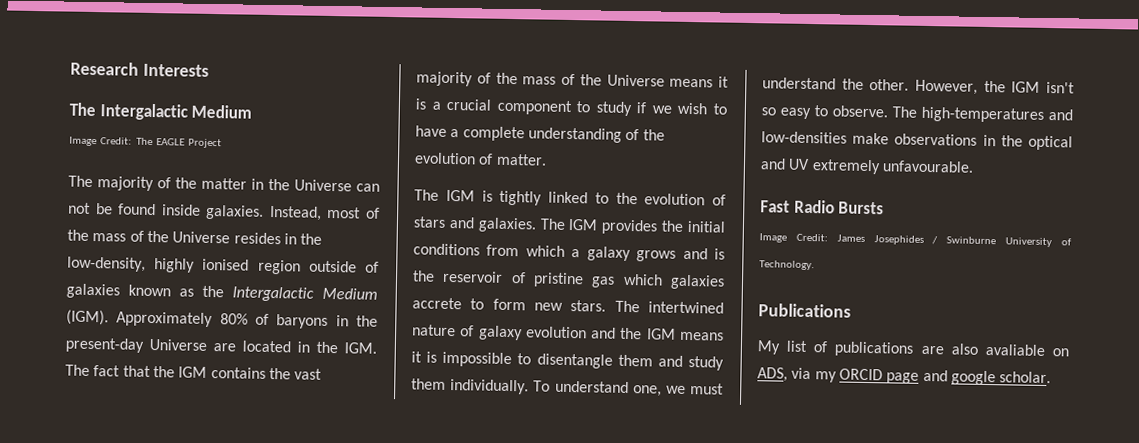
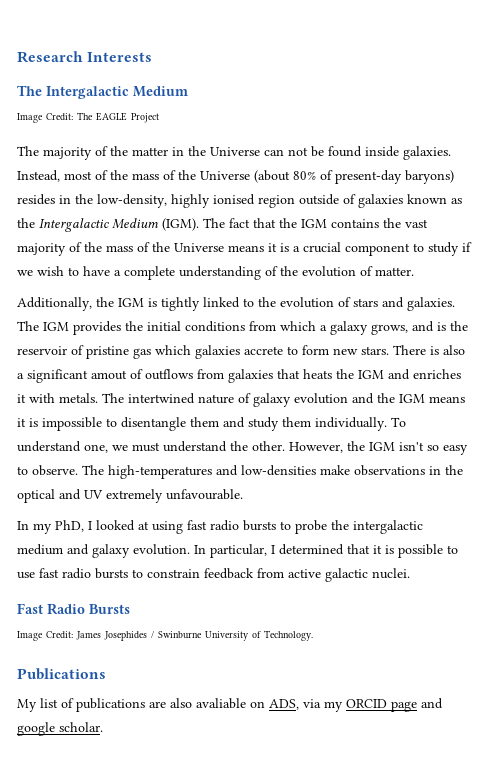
- Instead, most of the mass of the Universe resides in the low-density, highly ionised region outside of galaxies known as the Intergalactic Medium (IGM).
+ Instead, most of the mass of the Universe (about 80% of present-day baryons) resides in the low-density, highly ionised region outside of galaxies known as the Intergalactic Medium (IGM).
- Approximately 80% of baryons in the present-day Universe are located in the IGM. The fact that the IGM contains the vast majority of the mass of the Universe means it is a crucial component to study if we wish to have a complete understanding of the evolution of matter.
+ The fact that the IGM contains the vast majority of the mass of the Universe means it is a crucial component to study if we wish to have a complete understanding of the evolution of matter.
- The IGM is tightly linked to the evolution of stars and galaxies.
+ Additionally, the IGM is tightly linked to the evolution of stars and galaxies.
- The IGM provides the initial conditions from which a galaxy grows and is the reservoir of pristine gas which galaxies accrete to form new stars.
+ The IGM provides the initial conditions from which a galaxy grows, and is the reservoir of pristine gas which galaxies accrete to form new stars.
+ There is also a significant amout of outflows from galaxies that heats the IGM and enriches it with metals.
+ In my PhD, I looked at using fast radio bursts to probe the intergalactic medium and galaxy evolution. In particular, I determined that it is possible to use fast radio bursts to constrain feedback from active galactic nuclei.

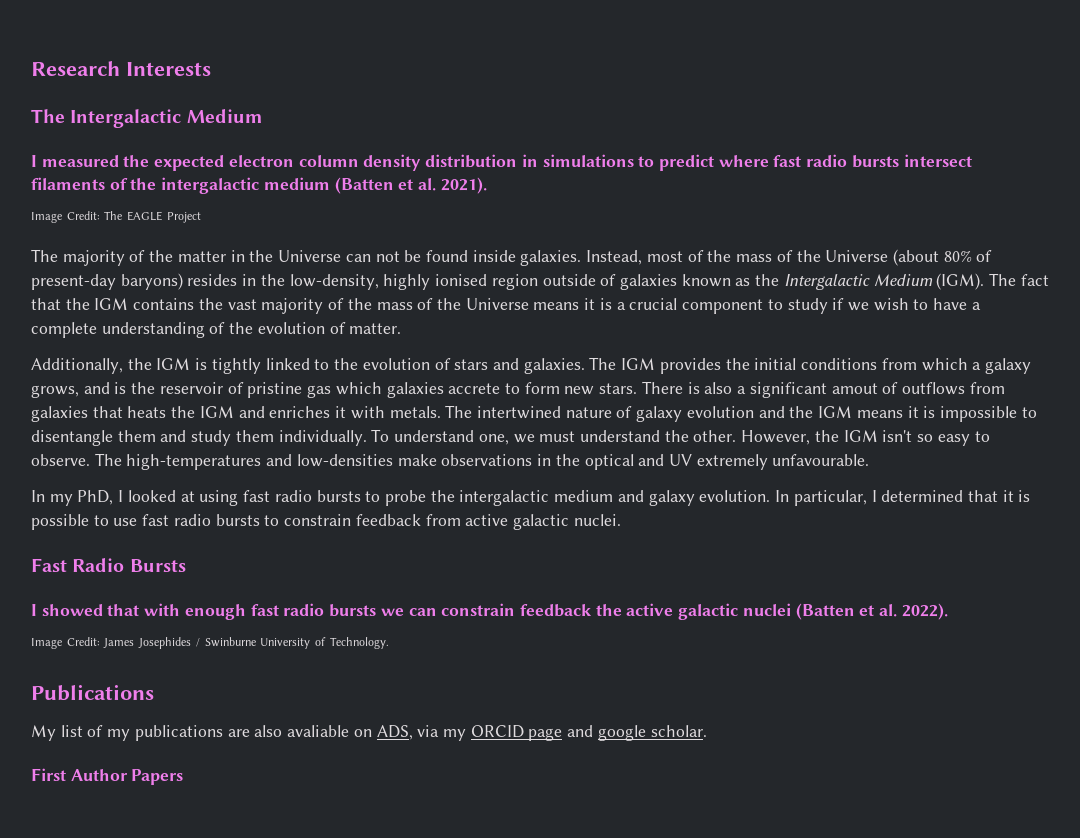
+ I measured the expected electron column density distribution in simulations to predict where fast radio bursts intersect filaments of the intergalactic medium (Batten et al. 2021).
+ I showed that with enough fast radio bursts we can constrain feedback the active galactic nuclei (Batten et al. 2022).
- My list of publications are also avaliable on ADS, via my ORCID page and google scholar.
+ My list of my publications are also avaliable on ADS, via my ORCID page and google scholar.
+ First Author Papers

